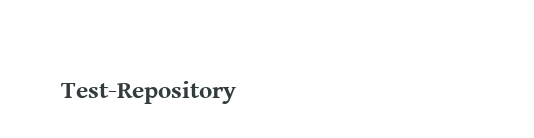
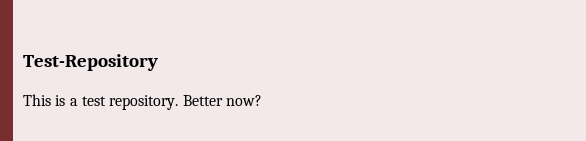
+ This is a test repository. Better now?

